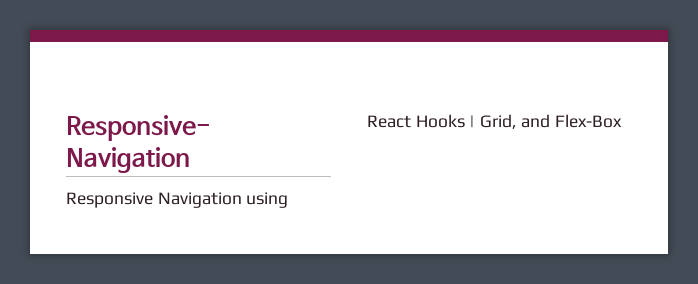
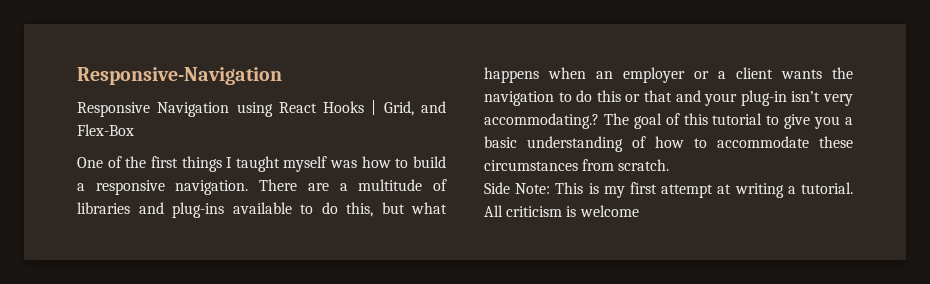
+ One of the first things I taught myself was how to build a responsive navigation. There are a multitude of libraries and plug-ins available to do this, but what happens when an employer or a client wants the navigation to do this or that and your plug-in isn’t very accommodating.? The goal of this tutorial to give you a basic understanding of how to accommodate these circumstances from scratch.
+ Side Note: This is my first attempt at writing a tutorial. All criticism is welcome

